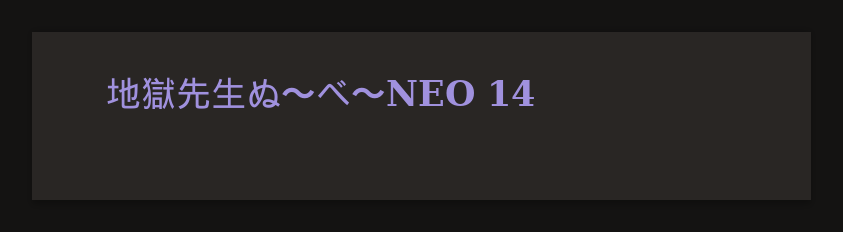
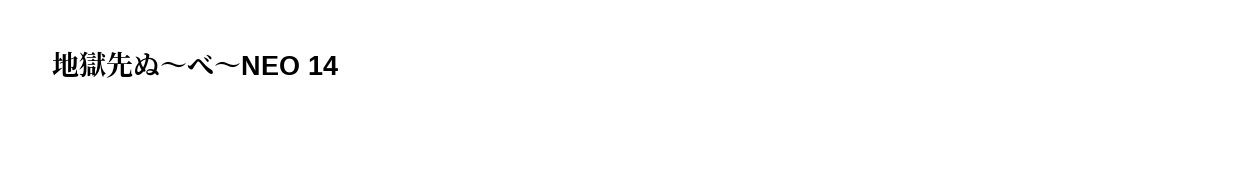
- 地獄先生ぬ〜べ〜NEO 14
+ 地獄先ぬ〜べ〜NEO 14

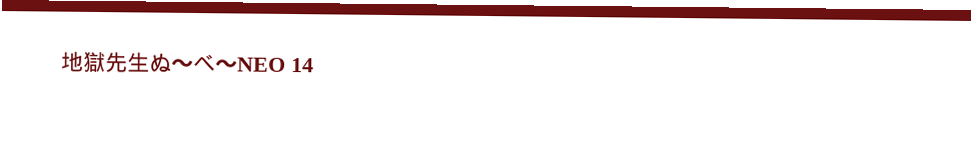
- 地獄先ぬ〜べ〜NEO 14
+ 地獄先生ぬ〜べ〜NEO 14

